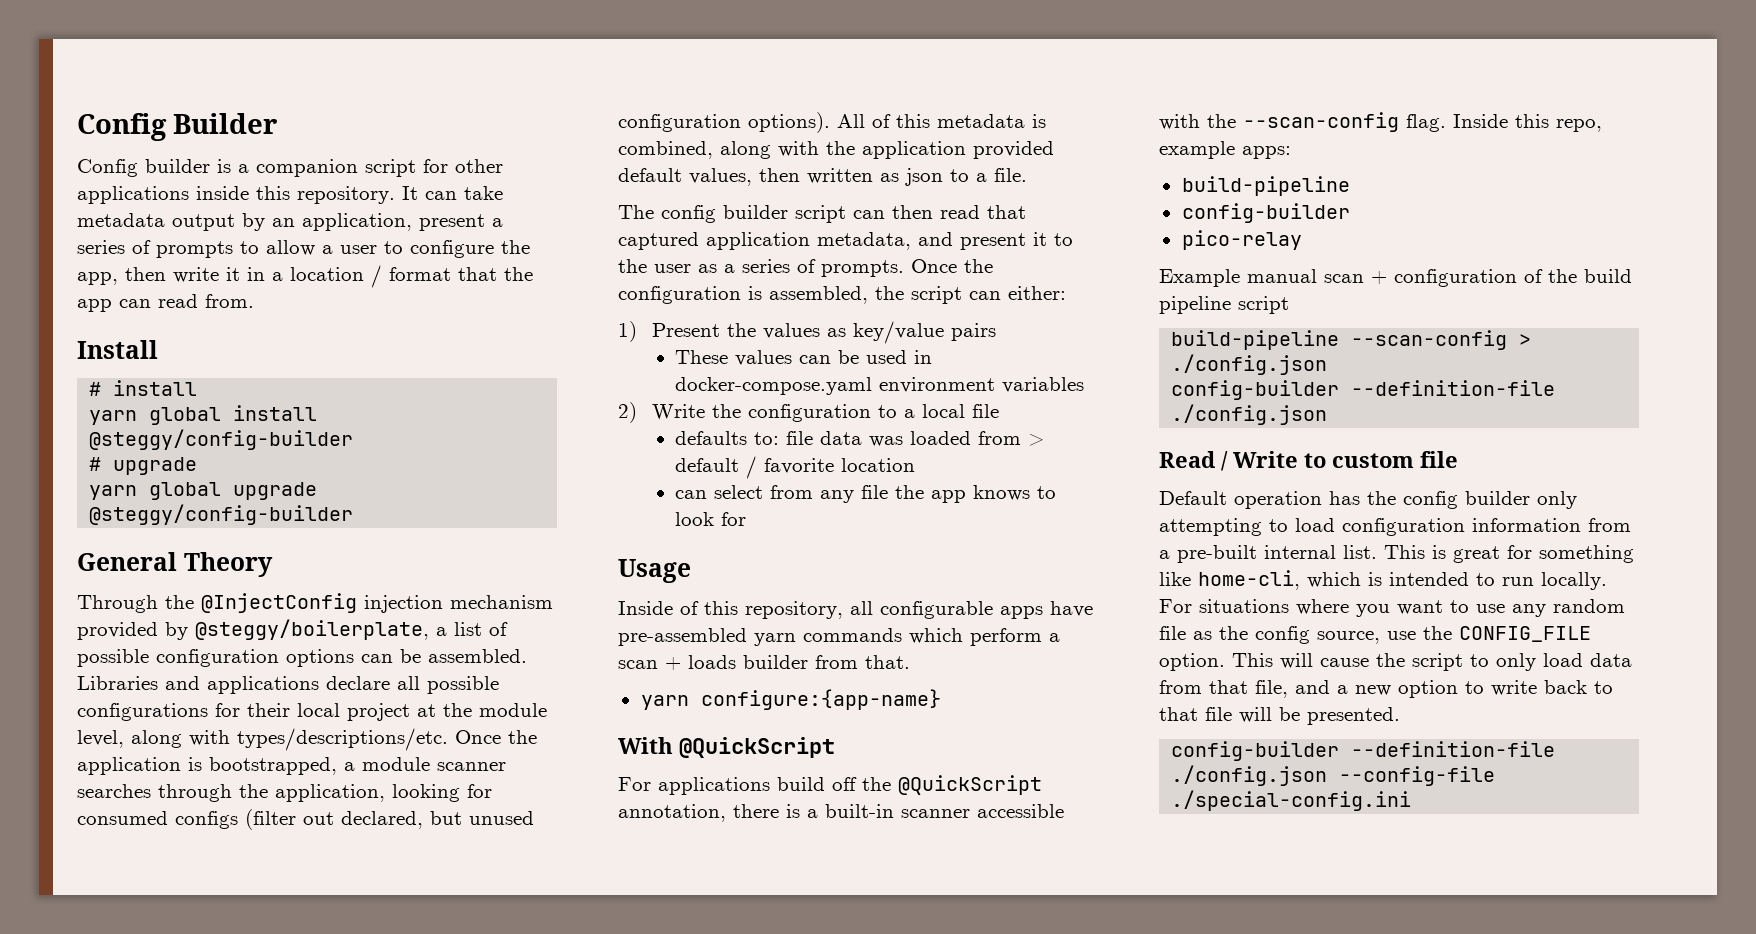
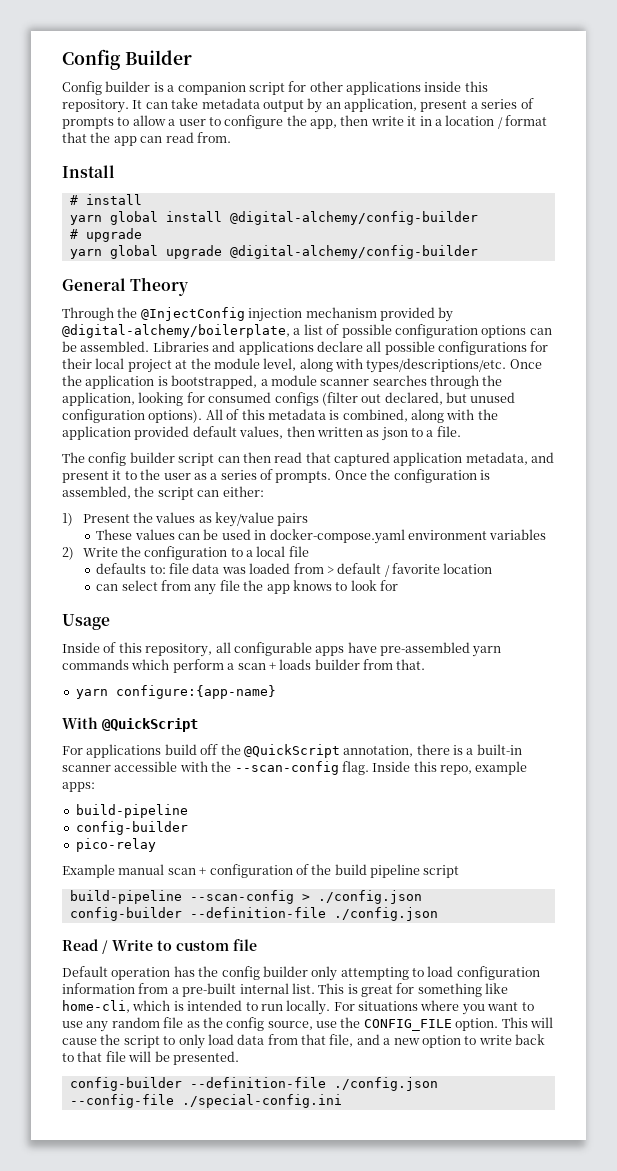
- yarn global install @steggy/config-builder
+ yarn global install @digital-alchemy/config-builder
- yarn global upgrade @steggy/config-builder
+ yarn global upgrade @digital-alchemy/config-builder
- Through the @InjectConfig injection mechanism provided by @steggy/boilerplate, a list of possible configuration options can be assembled.
+ Through the @InjectConfig injection mechanism provided by @digital-alchemy/boilerplate, a list of possible configuration options can be assembled.

